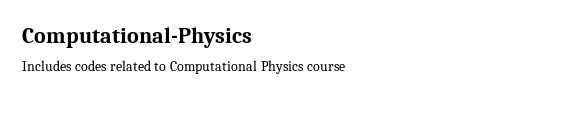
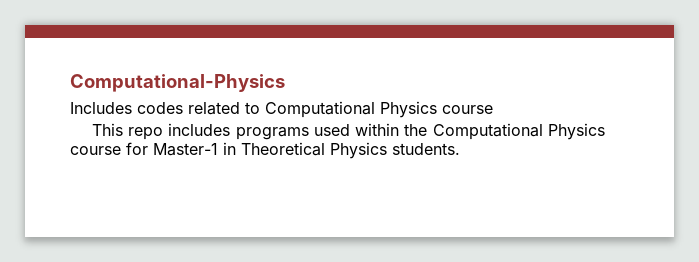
+ This repo includes programs used within the Computational Physics course for Master-1 in Theoretical Physics students.

